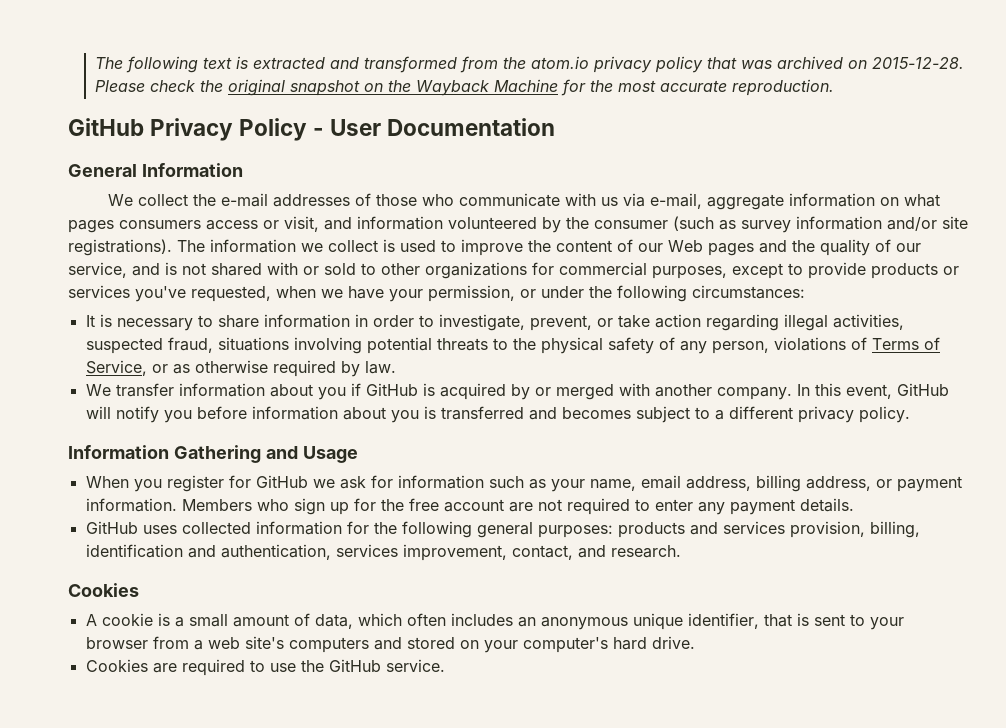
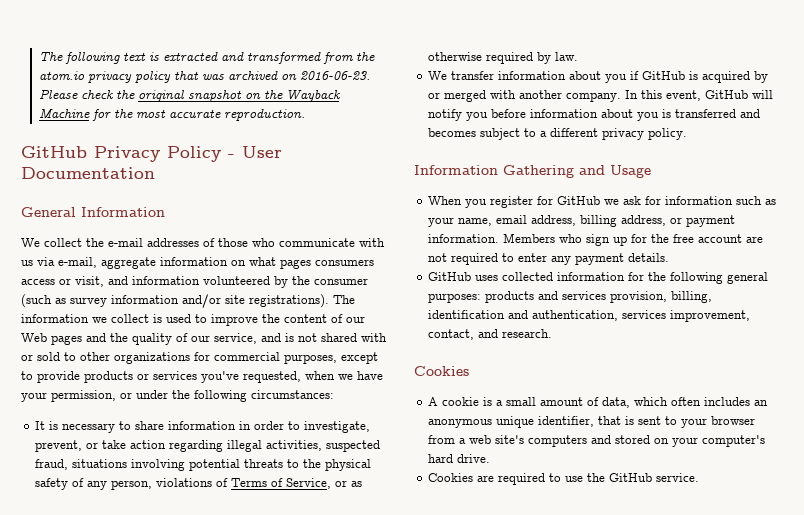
- The following text is extracted and transformed from the atom.io privacy policy that was archived on 2015-12-28.
+ The following text is extracted and transformed from the atom.io privacy policy that was archived on 2016-06-23.

